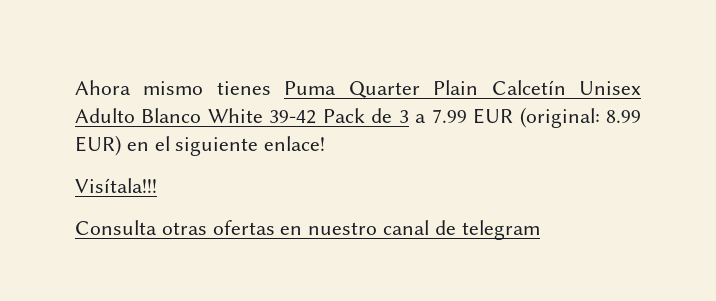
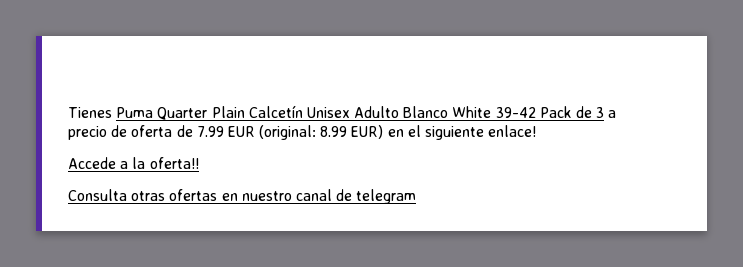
- Ahora mismo tienes Puma Quarter Plain Calcetín Unisex Adulto Blanco White 39-42 Pack de 3 a 7.99 EUR (original: 8.99 EUR) en el siguiente enlace!
+ Tienes Puma Quarter Plain Calcetín Unisex Adulto Blanco White 39-42 Pack de 3 a precio de oferta de 7.99 EUR (original: 8.99 EUR) en el siguiente enlace!
- Visítala!!!
+ Accede a la oferta!!

